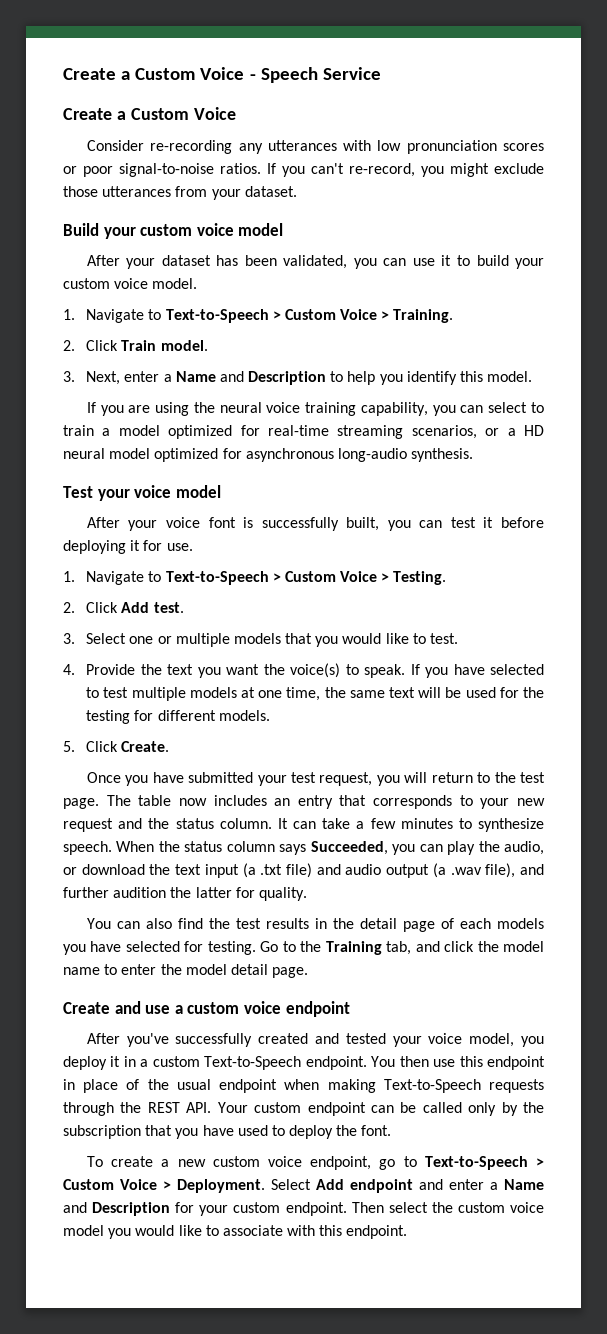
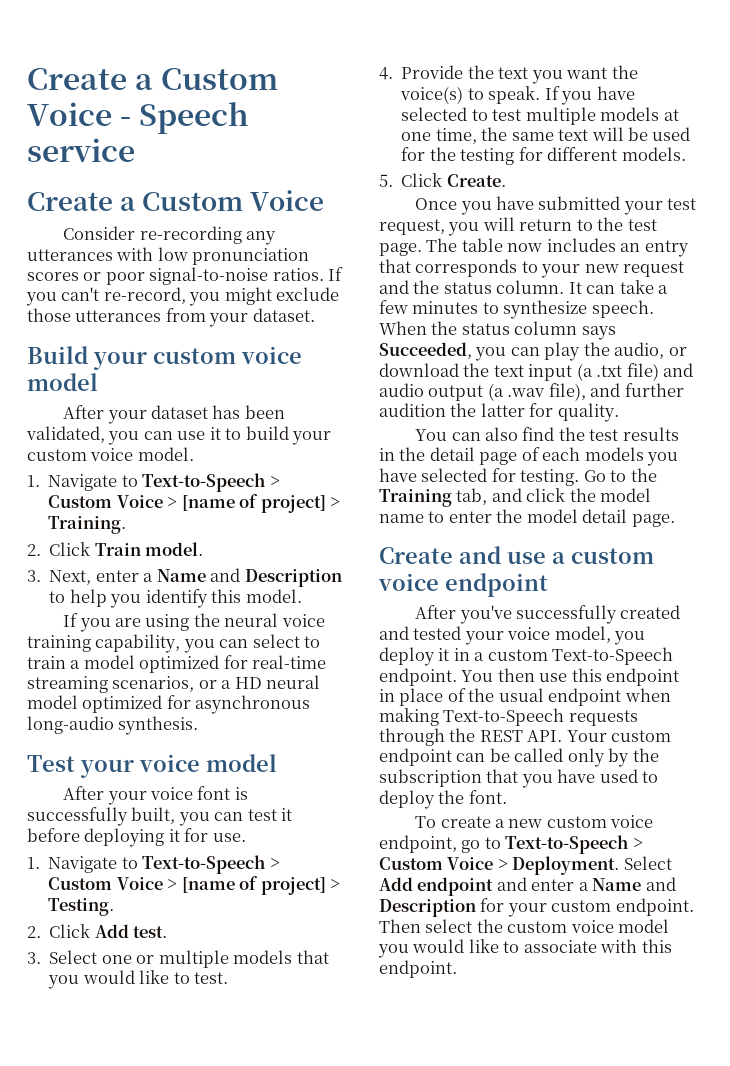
- Create a Custom Voice - Speech Service
+ Create a Custom Voice - Speech service
- 1. Navigate to Text-to-Speech > Custom Voice > Training.
+ 1. Navigate to Text-to-Speech > Custom Voice > [name of project] > Training.
- 1. Navigate to Text-to-Speech > Custom Voice > Testing.
+ 1. Navigate to Text-to-Speech > Custom Voice > [name of project] > Testing.

